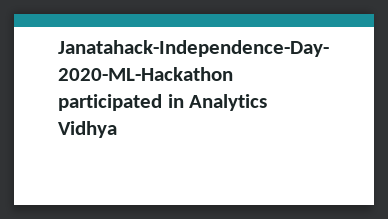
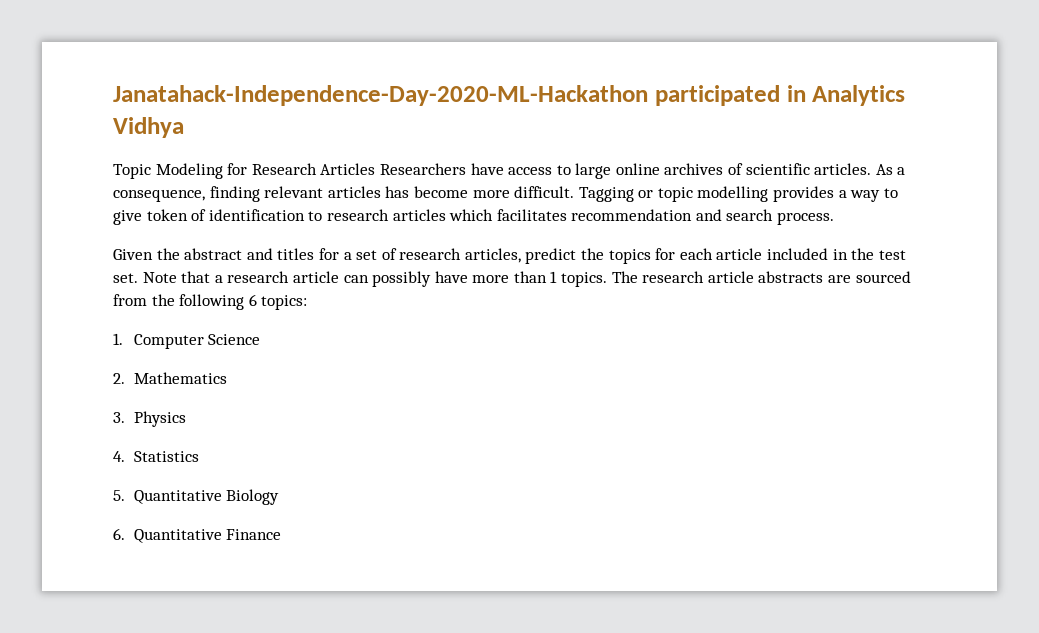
+ Topic Modeling for Research Articles Researchers have access to large online archives of scientific articles. As a consequence, finding relevant articles has become more difficult. Tagging or topic modelling provides a way to give token of identification to research articles which facilitates recommendation and search process.
+ Given the abstract and titles for a set of research articles, predict the topics for each article included in the test set. Note that a research article can possibly have more than 1 topics. The research article abstracts are sourced from the following 6 topics:
+ 1. Computer Science
+ 2. Mathematics
+ 3. Physics
+ 4. Statistics
+ 5. Quantitative Biology
+ 6. Quantitative Finance

